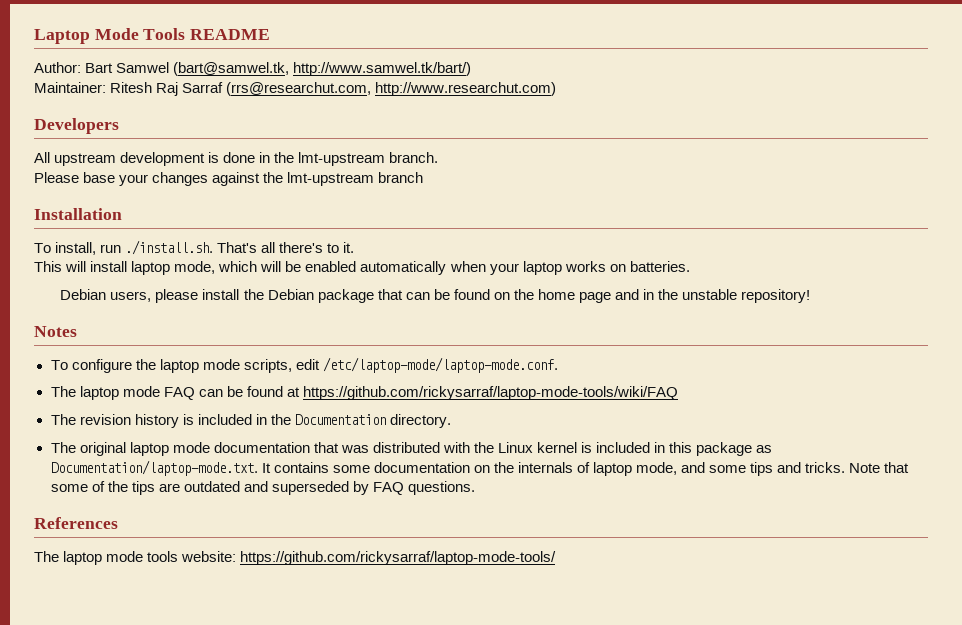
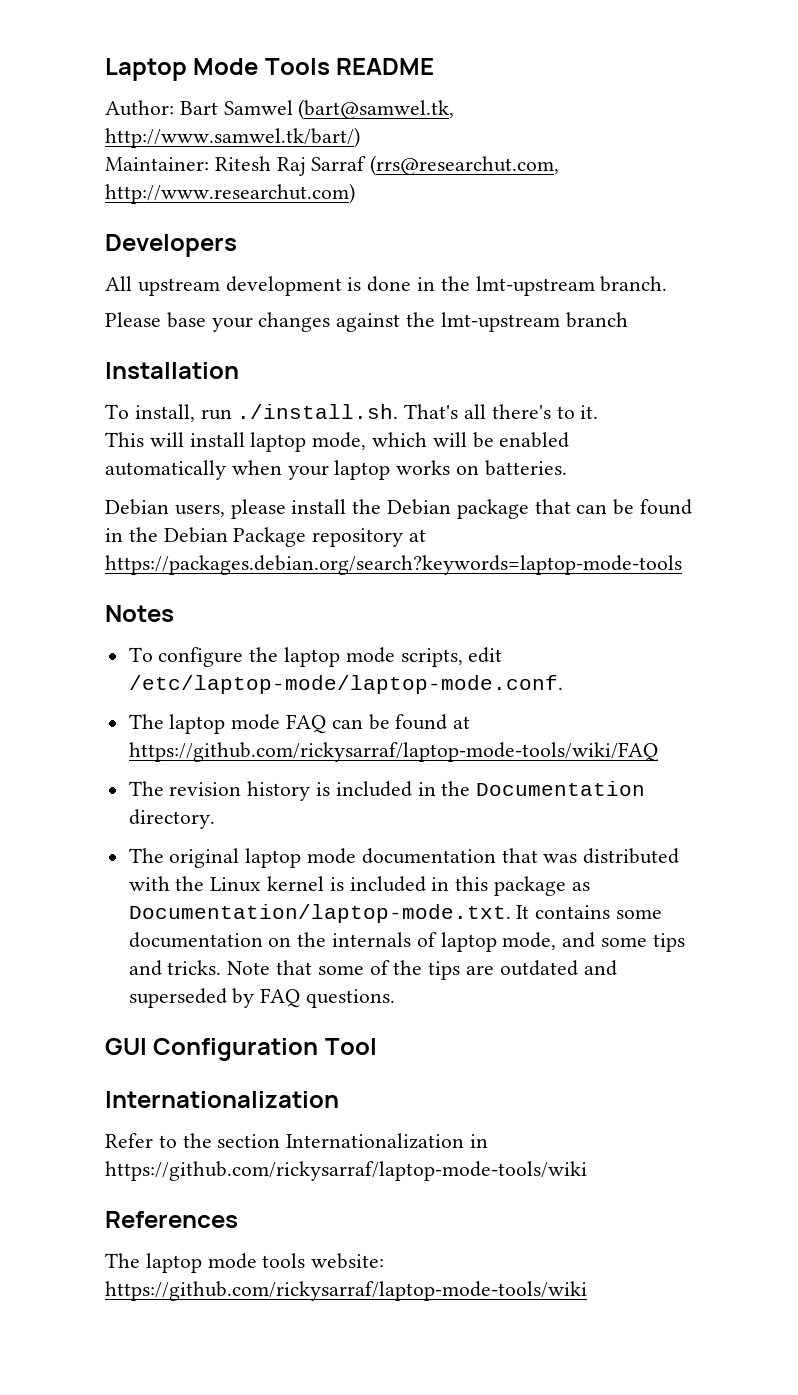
- Debian users, please install the Debian package that can be found on the home page and in the unstable repository!
+ Debian users, please install the Debian package that can be found in the Debian Package repository at https://packages.debian.org/search?keywords=laptop-mode-tools
+ GUI Configuration Tool
+ Internationalization
+ Refer to the section Internationalization in https://github.com/rickysarraf/laptop-mode-tools/wiki
- The laptop mode tools website: https://github.com/rickysarraf/laptop-mode-tools/
+ The laptop mode tools website: https://github.com/rickysarraf/laptop-mode-tools/wiki

